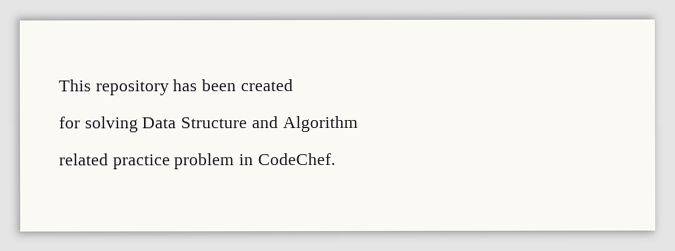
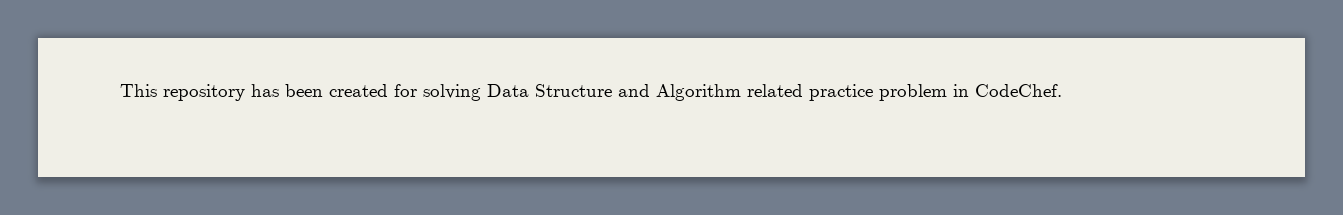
- This repository has been created
- for solving Data Structure and Algorithm
- related practice problem in CodeChef.
+ This repository has been created for solving Data Structure and Algorithm related practice problem in CodeChef.

